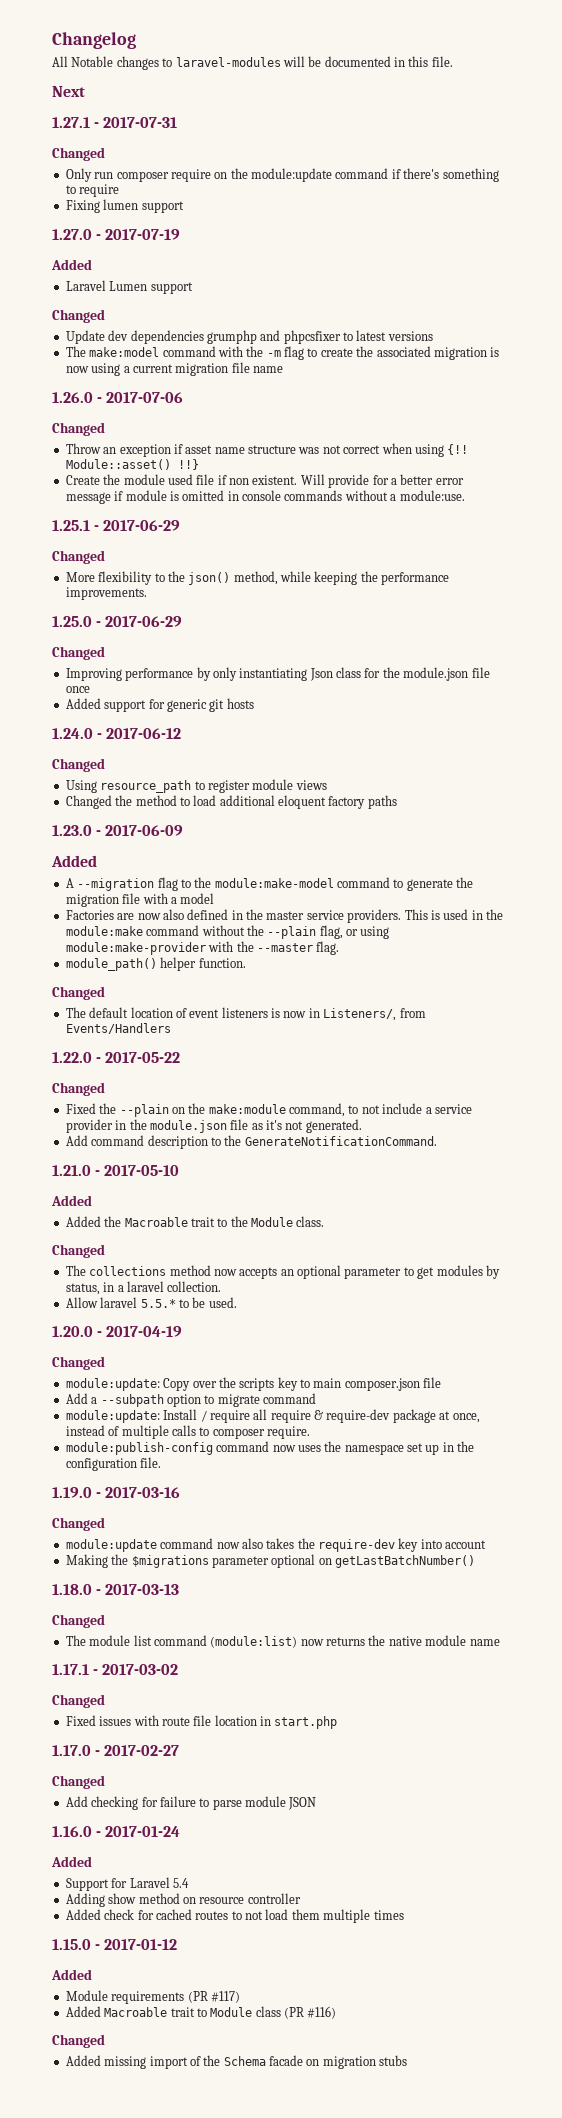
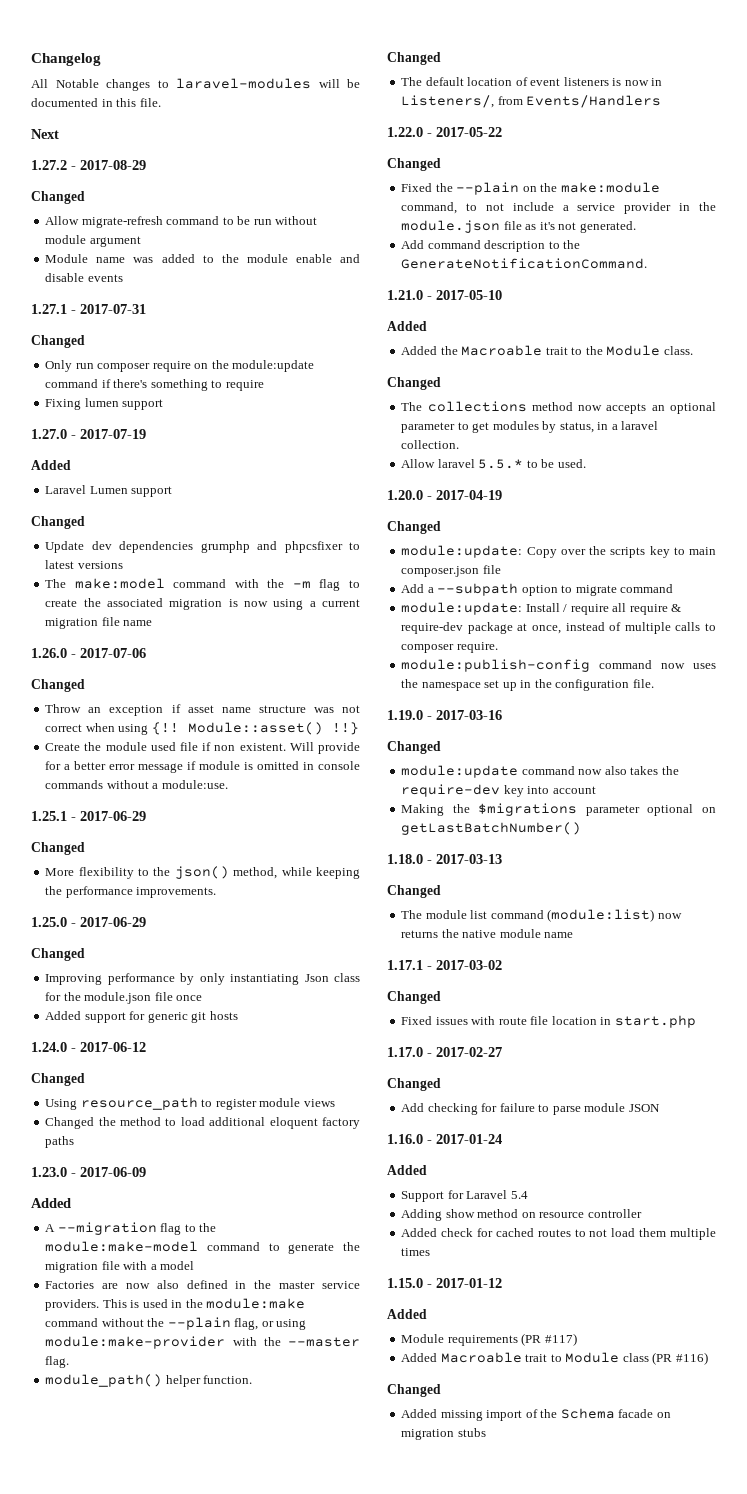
+ 1.27.2 - 2017-08-29
+ Changed
+ Allow migrate-refresh command to be run without module argument
+ Module name was added to the module enable and disable events

